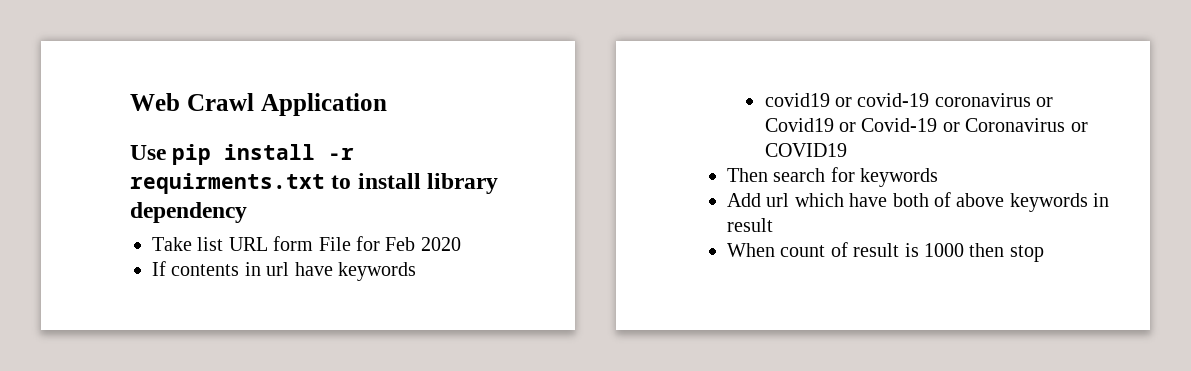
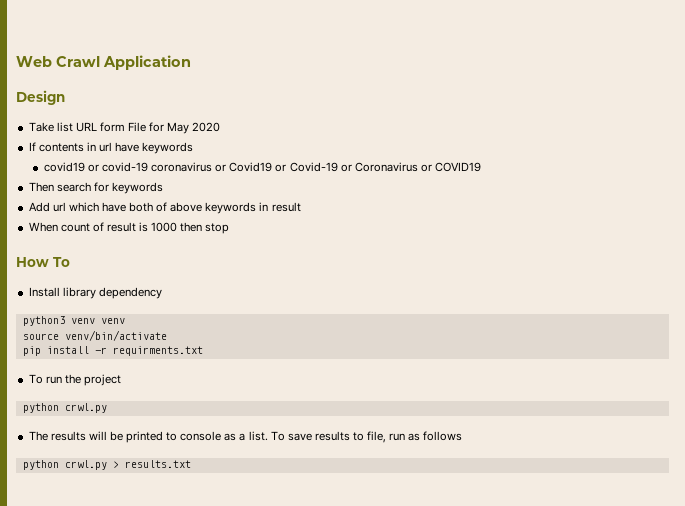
- Use pip install -r requirments.txt to install library dependency
+ Design
- Take list URL form File for Feb 2020
+ Take list URL form File for May 2020
+ How To
+ Install library dependency
+ python3 venv venv
+ source venv/bin/activate
+ pip install -r requirments.txt
+ To run the project
+ python crwl.py
+ The results will be printed to console as a list. To save results to file, run as follows
+ python crwl.py > results.txt

